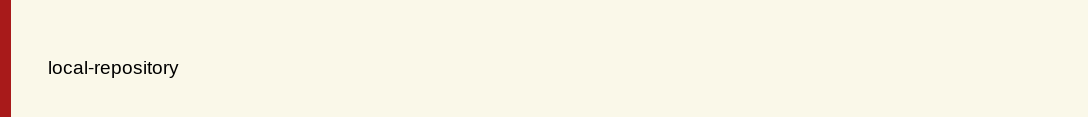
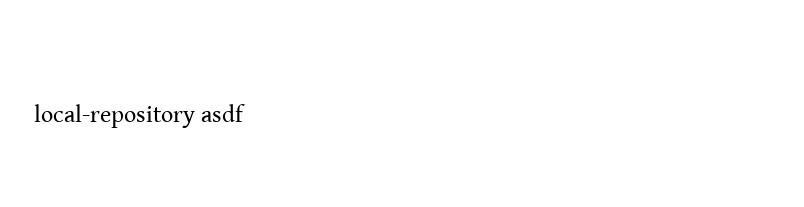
- local-repository
+ local-repository asdf

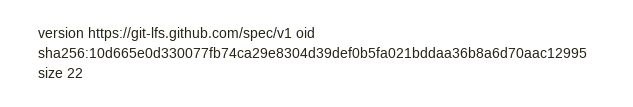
- local-repository asdf
+ version https://git-lfs.github.com/spec/v1 oid sha256:10d665e0d330077fb74ca29e8304d39def0b5fa021bddaa36b8a6d70aac12995 size 22

